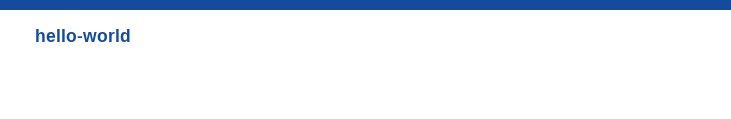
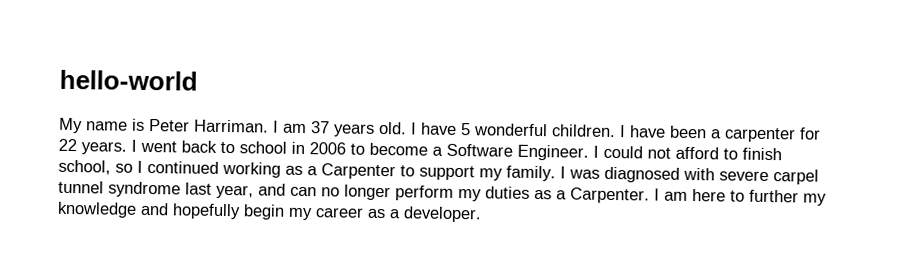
+ My name is Peter Harriman. I am 37 years old. I have 5 wonderful children. I have been a carpenter for 22 years. I went back to school in 2006 to become a Software Engineer. I could not afford to finish school, so I continued working as a Carpenter to support my family. I was diagnosed with severe carpel tunnel syndrome last year, and can no longer perform my duties as a Carpenter. I am here to further my knowledge and hopefully begin my career as a developer.

